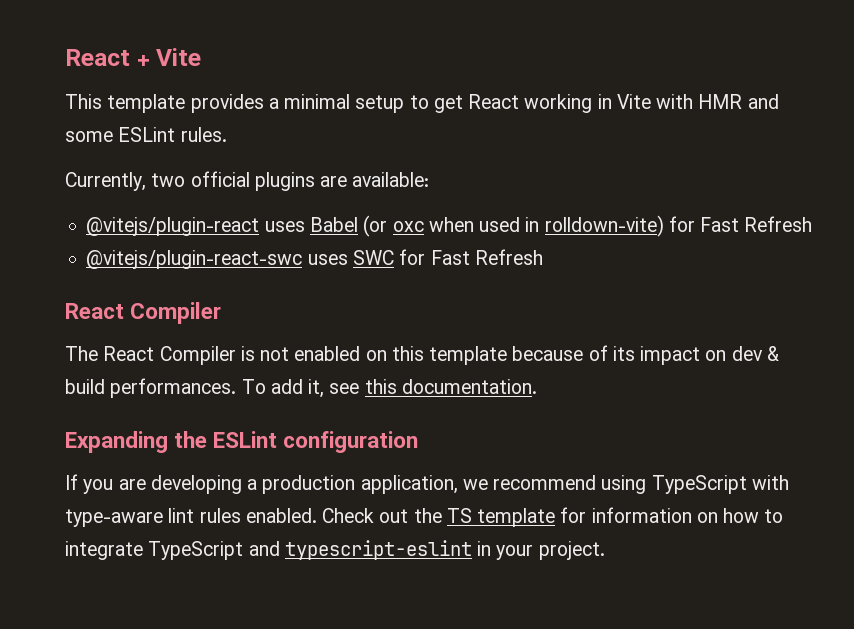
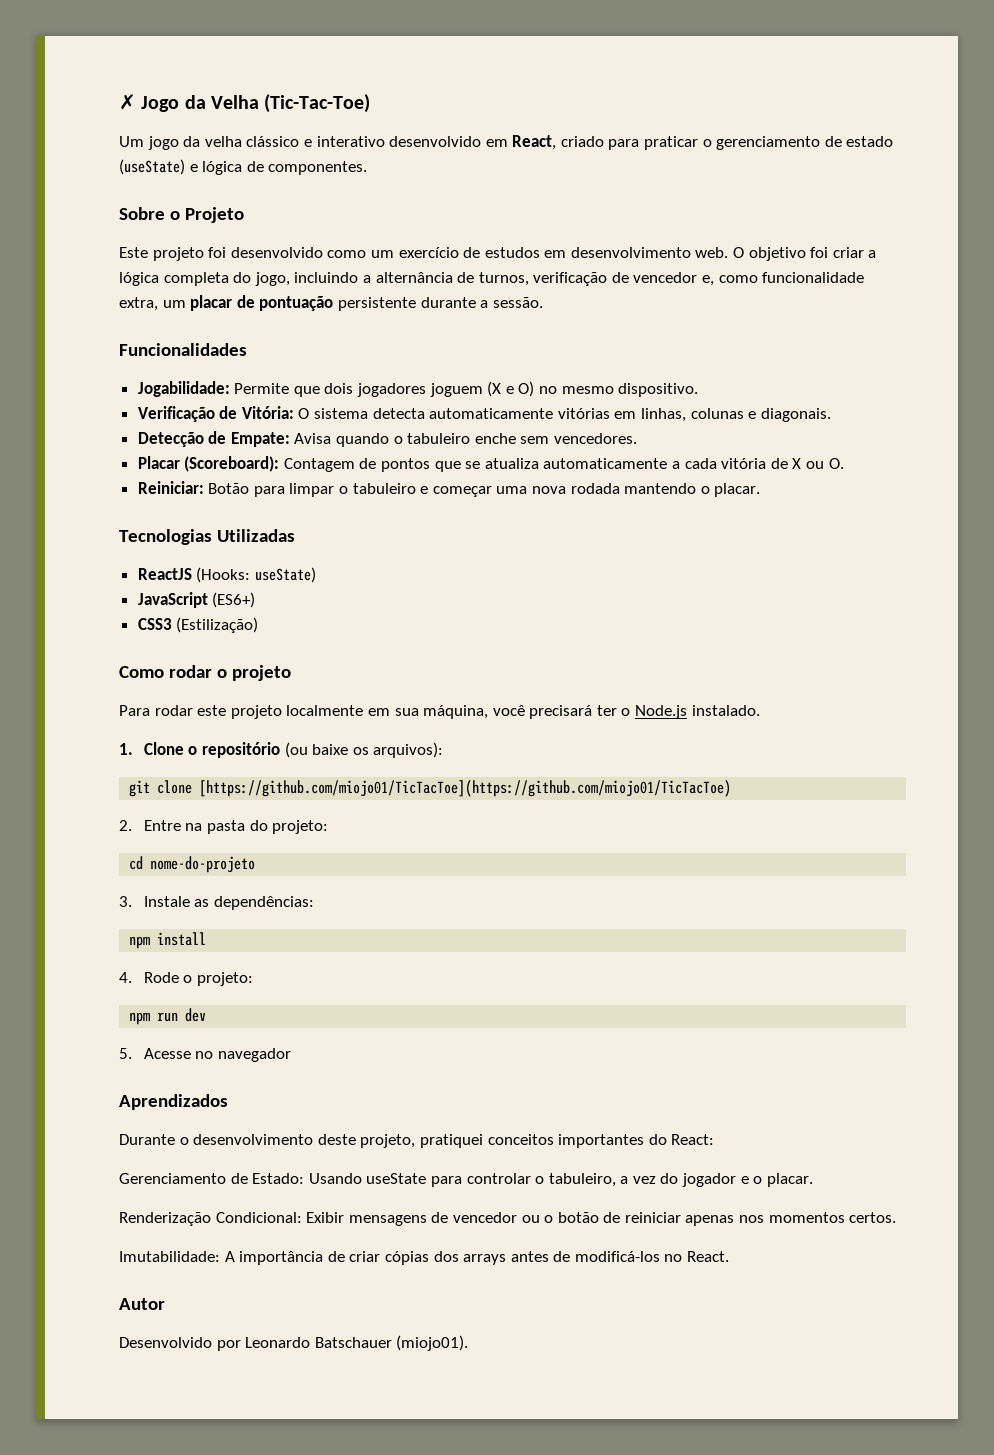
- React + Vite
- This template provides a minimal setup to get React working in Vite with HMR and some ESLint rules.
- Currently, two official plugins are available:
- @vitejs/plugin-react uses Babel (or oxc when used in rolldown-vite) for Fast Refresh
- @vitejs/plugin-react-swc uses SWC for Fast Refresh
- React Compiler
- The React Compiler is not enabled on this template because of its impact on dev & build performances. To add it, see this documentation.
- Expanding the ESLint configuration
- If you are developing a production application, we recommend using TypeScript with type-aware lint rules enabled. Check out the TS template for information on how to integrate TypeScript and typescript-eslint in your project.
+ ✗ Jogo da Velha (Tic-Tac-Toe)
+ Um jogo da velha clássico e interativo desenvolvido em React, criado para praticar o gerenciamento de estado (useState) e lógica de componentes.
+ Sobre o Projeto
+ Este projeto foi desenvolvido como um exercício de estudos em desenvolvimento web. O objetivo foi criar a lógica completa do jogo, incluindo a alternância de turnos, verificação de vencedor e, como funcionalidade extra, um placar de pontuação persistente durante a sessão.
+ Funcionalidades
+ Jogabilidade: Permite que dois jogadores joguem (X e O) no mesmo dispositivo.
+ Verificação de Vitória: O sistema detecta automaticamente vitórias em linhas, colunas e diagonais.
+ Detecção de Empate: Avisa quando o tabuleiro enche sem vencedores.
+ Placar (Scoreboard): Contagem de pontos que se atualiza automaticamente a cada vitória de X ou O.
+ Reiniciar: Botão para limpar o tabuleiro e começar uma nova rodada mantendo o placar.
+ Tecnologias Utilizadas
+ ReactJS (Hooks: useState)
+ JavaScript (ES6+)
+ CSS3 (Estilização)
+ Como rodar o projeto
+ Para rodar este projeto localmente em sua máquina, você precisará ter o Node.js instalado.
+ 1. Clone o repositório (ou baixe os arquivos):
+ git clone [https://github.com/miojo01/TicTacToe](https://github.com/miojo01/TicTacToe)
+ 2. Entre na pasta do projeto:
+ cd nome-do-projeto
+ 3. Instale as dependências:
+ npm install
+ 4. Rode o projeto:
+ npm run dev
+ 5. Acesse no navegador
+ Aprendizados
+ Durante o desenvolvimento deste projeto, pratiquei conceitos importantes do React:
+ Gerenciamento de Estado: Usando useState para controlar o tabuleiro, a vez do jogador e o placar.
+ Renderização Condicional: Exibir mensagens de vencedor ou o botão de reiniciar apenas nos momentos certos.
+ Imutabilidade: A importância de criar cópias dos arrays antes de modificá-los no React.
+ Autor
+ Desenvolvido por Leonardo Batschauer (miojo01).

